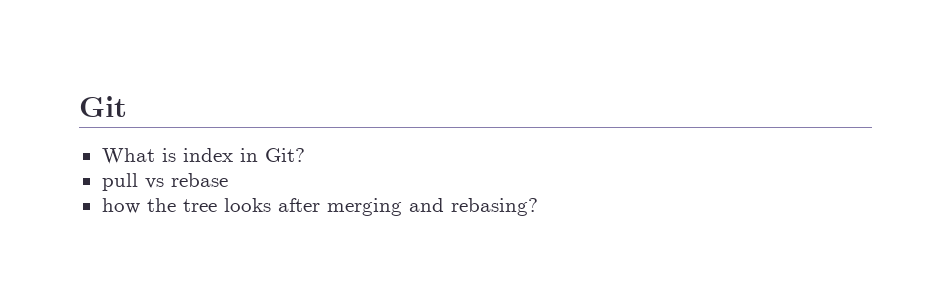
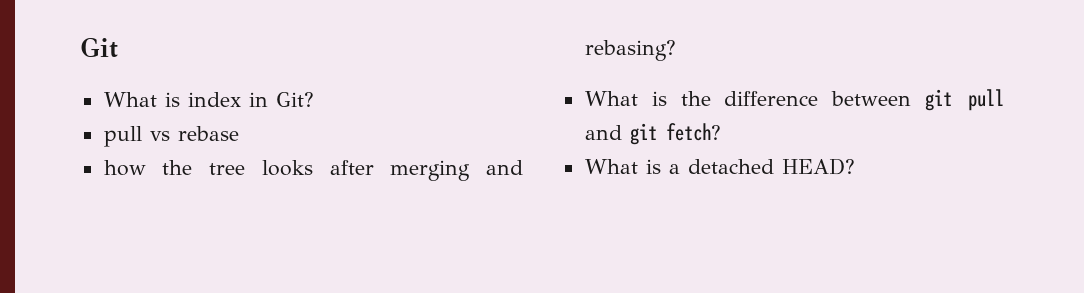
+ What is the difference between git pull and git fetch?
+ What is a detached HEAD?

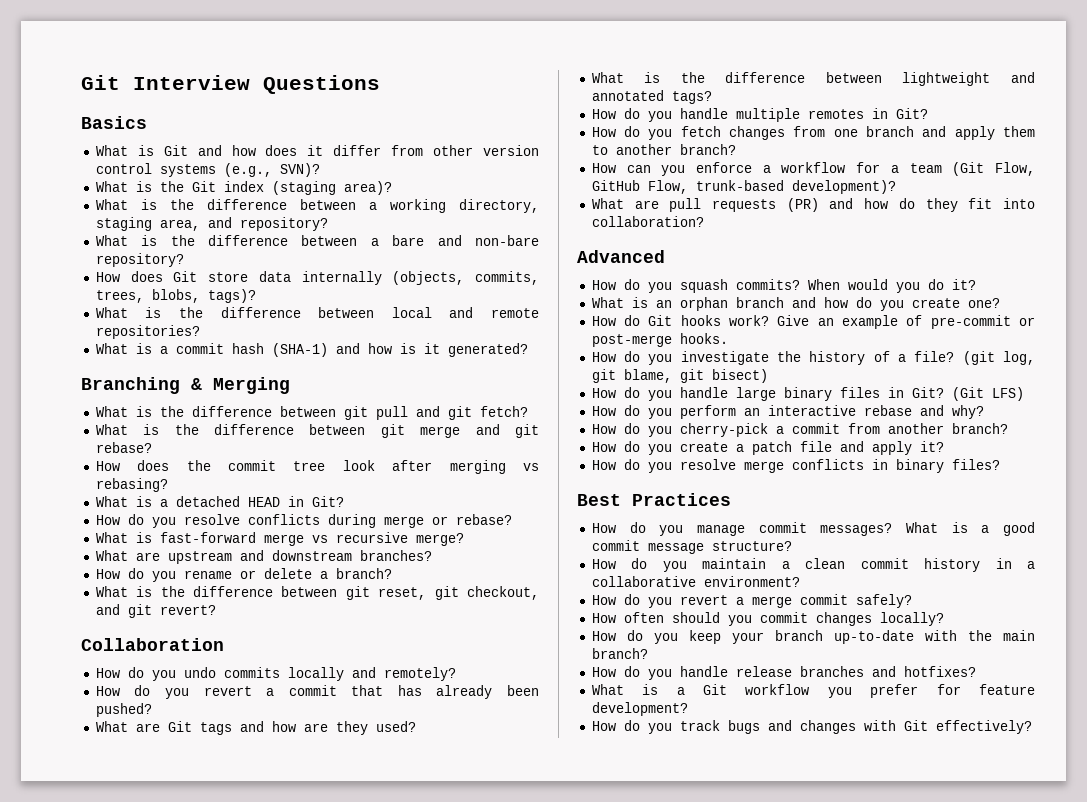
- Git
- What is index in Git?
- pull vs rebase
- how the tree looks after merging and rebasing?
+ Git Interview Questions
+ Basics
+ What is Git and how does it differ from other version control systems (e.g., SVN)?
+ What is the Git index (staging area)?
+ What is the difference between a working directory, staging area, and repository?
+ What is the difference between a bare and non-bare repository?
+ How does Git store data internally (objects, commits, trees, blobs, tags)?
+ What is the difference between local and remote repositories?
+ What is a commit hash (SHA-1) and how is it generated?
+ Branching & Merging
- What is a detached HEAD?
+ What is the difference between git merge and git rebase?
+ How does the commit tree look after merging vs rebasing?
+ What is a detached HEAD in Git?
+ How do you resolve conflicts during merge or rebase?
+ What is fast-forward merge vs recursive merge?
+ What are upstream and downstream branches?
+ How do you rename or delete a branch?
+ What is the difference between git reset, git checkout, and git revert?
+ Collaboration
+ How do you undo commits locally and remotely?
+ How do you revert a commit that has already been pushed?
+ What are Git tags and how are they used?
+ What is the difference between lightweight and annotated tags?
+ How do you handle multiple remotes in Git?
+ How do you fetch changes from one branch and apply them to another branch?
+ How can you enforce a workflow for a team (Git Flow, GitHub Flow, trunk-based development)?
+ What are pull requests (PR) and how do they fit into collaboration?
+ Advanced
+ How do you squash commits? When would you do it?
+ What is an orphan branch and how do you create one?
+ How do Git hooks work? Give an example of pre-commit or post-merge hooks.
+ How do you investigate the history of a file? (git log, git blame, git bisect)
+ How do you handle large binary files in Git? (Git LFS)
+ How do you perform an interactive rebase and why?
+ How do you cherry-pick a commit from another branch?
+ How do you create a patch file and apply it?
+ How do you resolve merge conflicts in binary files?
+ Best Practices
+ How do you manage commit messages? What is a good commit message structure?
+ How do you maintain a clean commit history in a collaborative environment?
+ How do you revert a merge commit safely?
+ How often should you commit changes locally?
+ How do you keep your branch up-to-date with the main branch?
+ How do you handle release branches and hotfixes?
+ What is a Git workflow you prefer for feature development?
+ How do you track bugs and changes with Git effectively?

